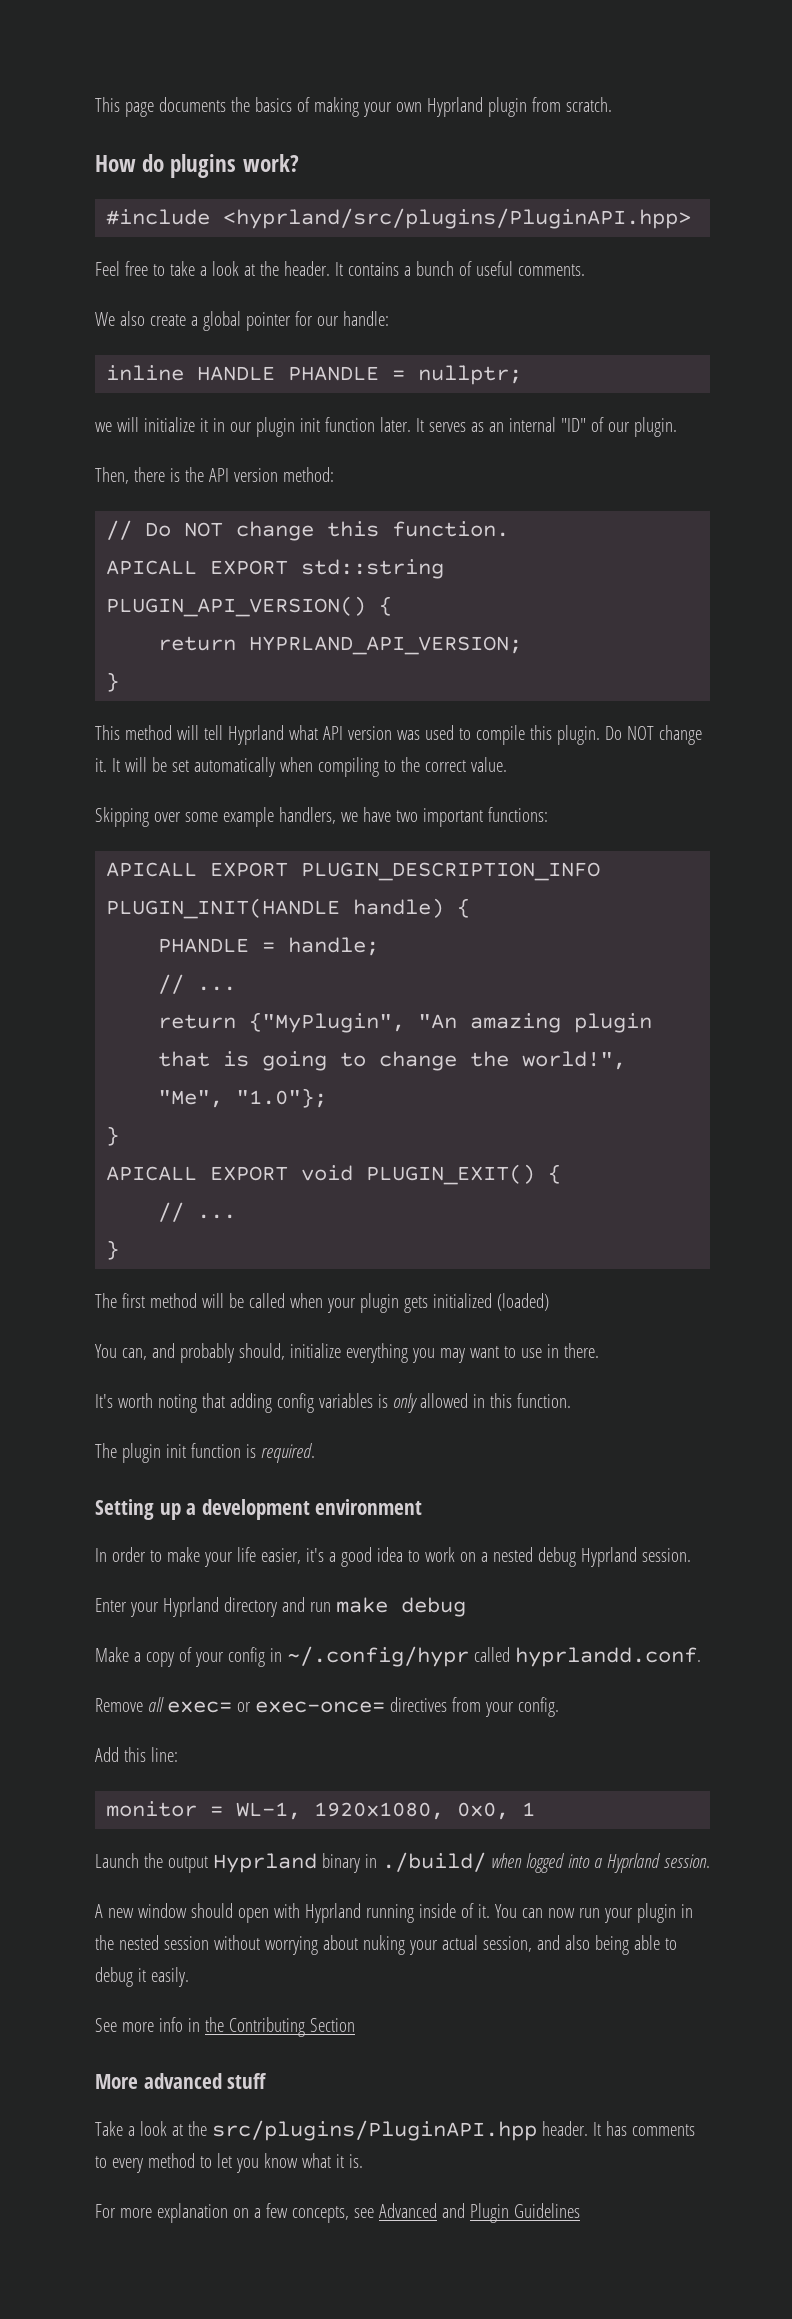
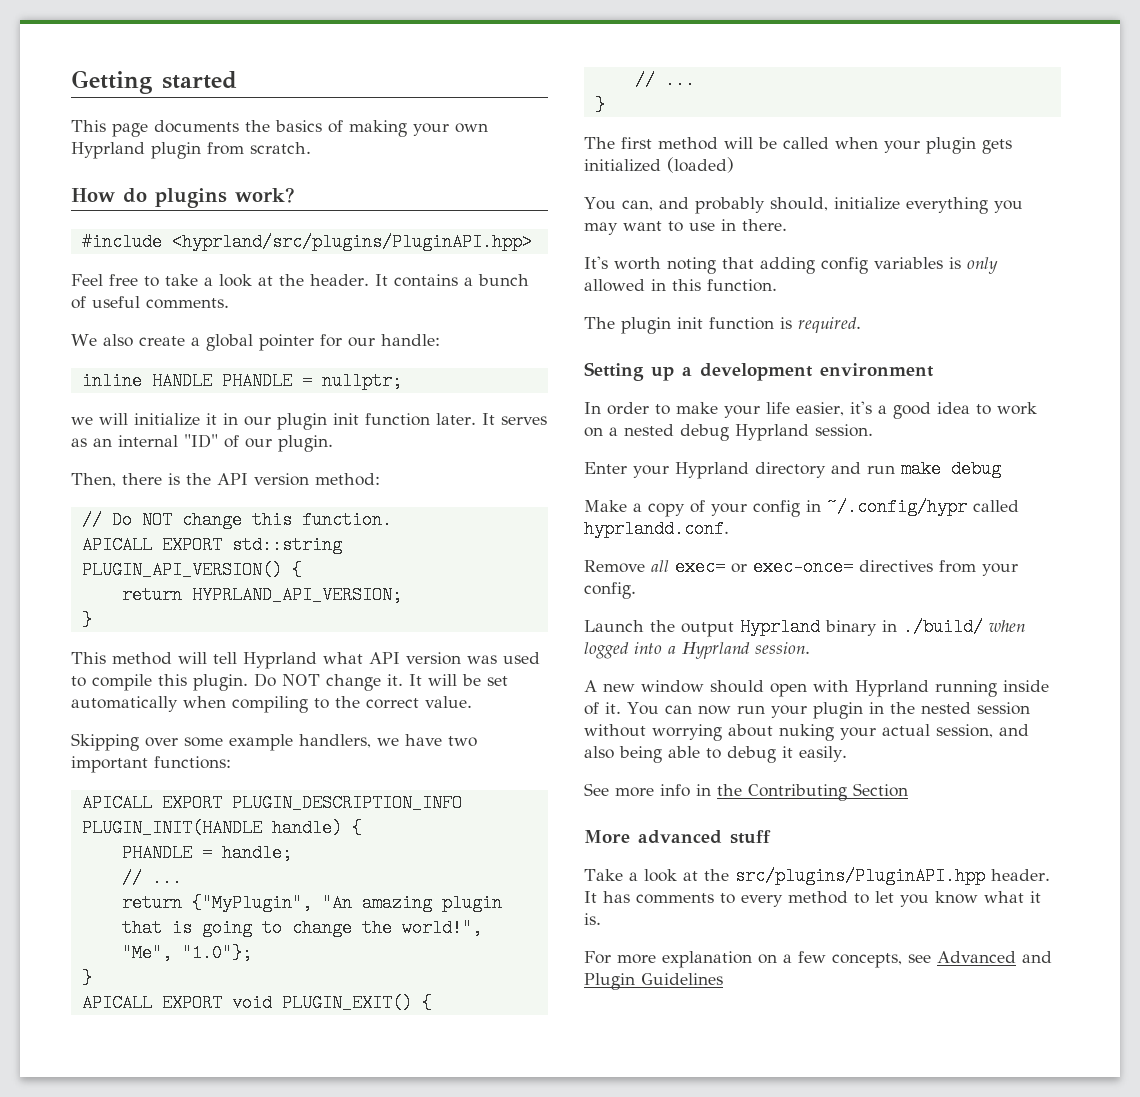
+ Getting started
- Add this line:
- monitor = WL-1, 1920x1080, 0x0, 1

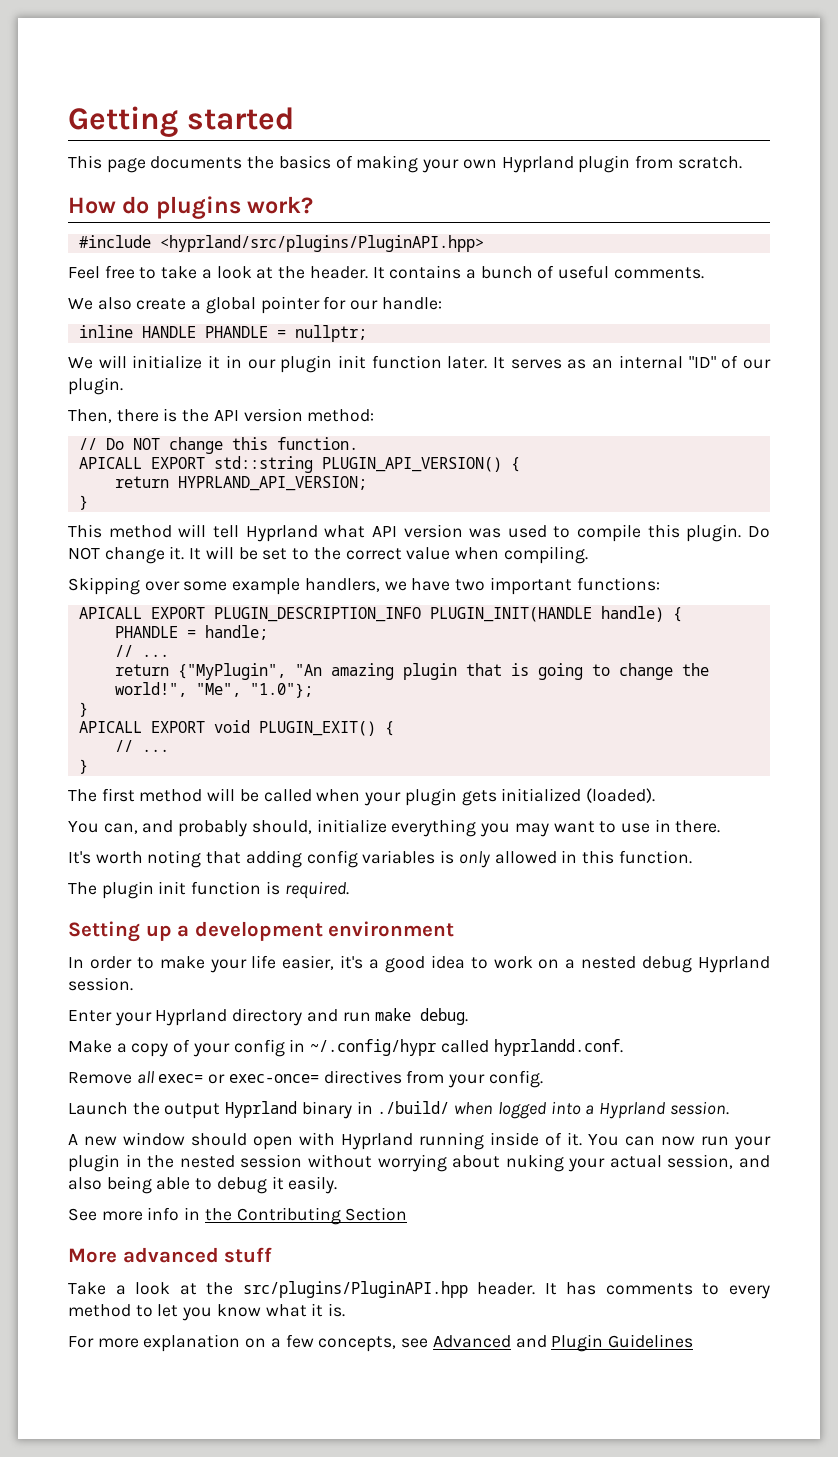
- we will initialize it in our plugin init function later.
+ We will initialize it in our plugin init function later.
- It will be set automatically when compiling to the correct value.
+ It will be set to the correct value when compiling.
- The first method will be called when your plugin gets initialized (loaded)
+ The first method will be called when your plugin gets initialized (loaded).
- Enter your Hyprland directory and run make debug
+ Enter your Hyprland directory and run make debug.

